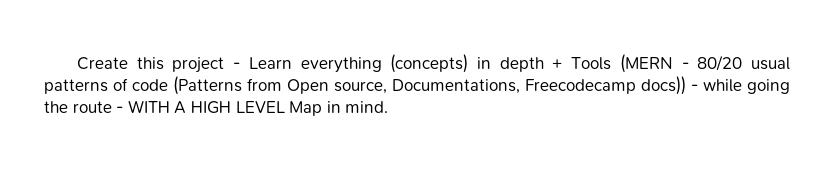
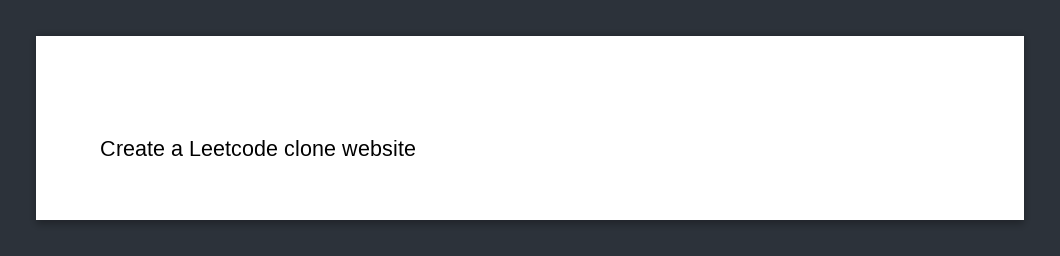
- Create this project - Learn everything (concepts) in depth + Tools (MERN - 80/20 usual patterns of code (Patterns from Open source, Documentations, Freecodecamp docs)) - while going the route - WITH A HIGH LEVEL Map in mind.
+ Create a Leetcode clone website

